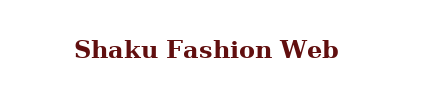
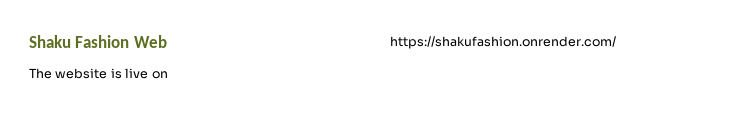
+ The website is live on https://shakufashion.onrender.com/

